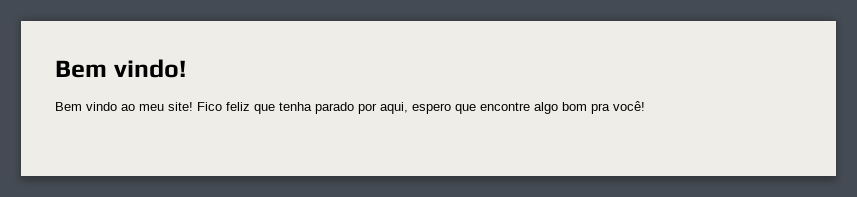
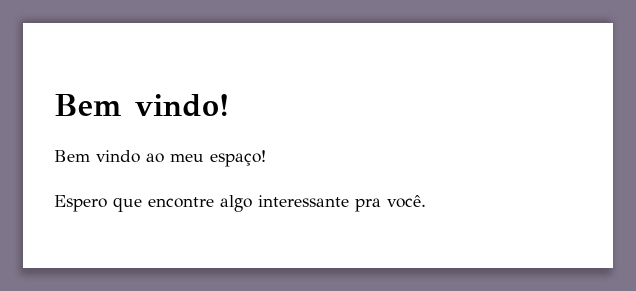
- Bem vindo ao meu site! Fico feliz que tenha parado por aqui, espero que encontre algo bom pra você!
+ Bem vindo ao meu espaço!
+ Espero que encontre algo interessante pra você.

